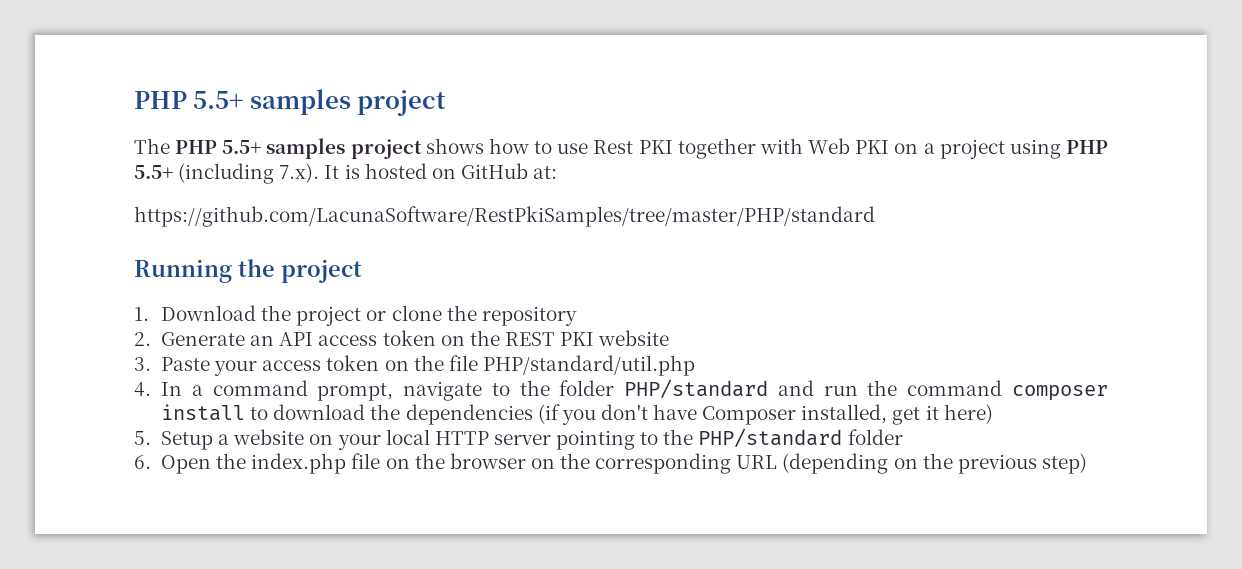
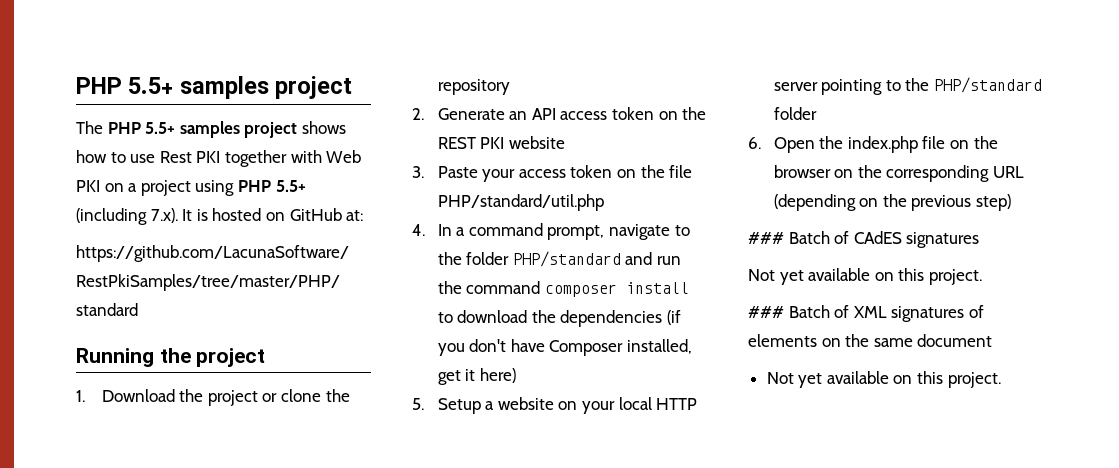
+ ### Batch of CAdES signatures
+ Not yet available on this project.
+ ### Batch of XML signatures of elements on the same document
+ Not yet available on this project.

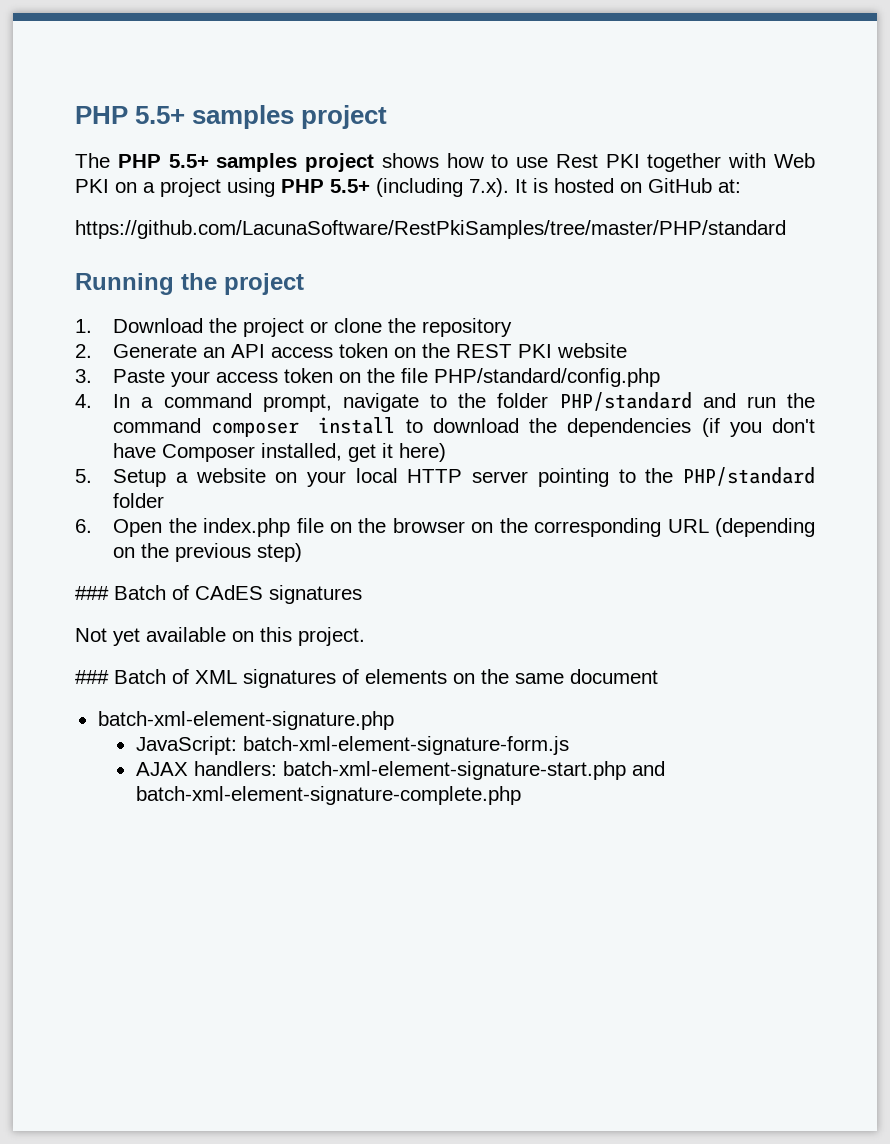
- 3. Paste your access token on the file PHP/standard/util.php
+ 3. Paste your access token on the file PHP/standard/config.php
  ### Batch of XML signatures of elements on the same document
- Not yet available on this project.
+ batch-xml-element-signature.php
+ JavaScript: batch-xml-element-signature-form.js
+ AJAX handlers: batch-xml-element-signature-start.php and batch-xml-element-signature-complete.php

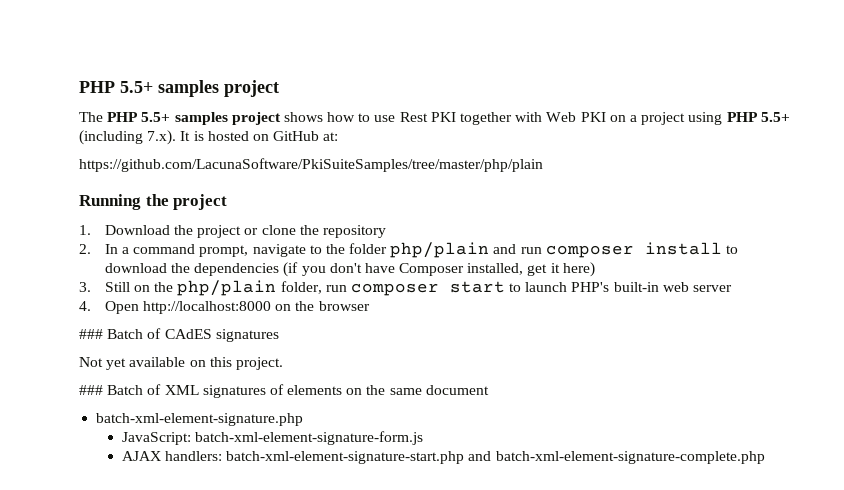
- https://github.com/LacunaSoftware/RestPkiSamples/tree/master/PHP/standard
+ https://github.com/LacunaSoftware/PkiSuiteSamples/tree/master/php/plain
- 2. Generate an API access token on the REST PKI website
- 3. Paste your access token on the file PHP/standard/config.php
- 4. In a command prompt, navigate to the folder PHP/standard and run the command composer install to download the dependencies (if you don't have Composer installed, get it here)
+ 2. In a command prompt, navigate to the folder php/plain and run composer install to download the dependencies (if you don't have Composer installed, get it here)
- 5. Setup a website on your local HTTP server pointing to the PHP/standard folder
- 6. Open the index.php file on the browser on the corresponding URL (depending on the previous step)
+ 3. Still on the php/plain folder, run composer start to launch PHP's built-in web server
+ 4. Open http://localhost:8000 on the browser

